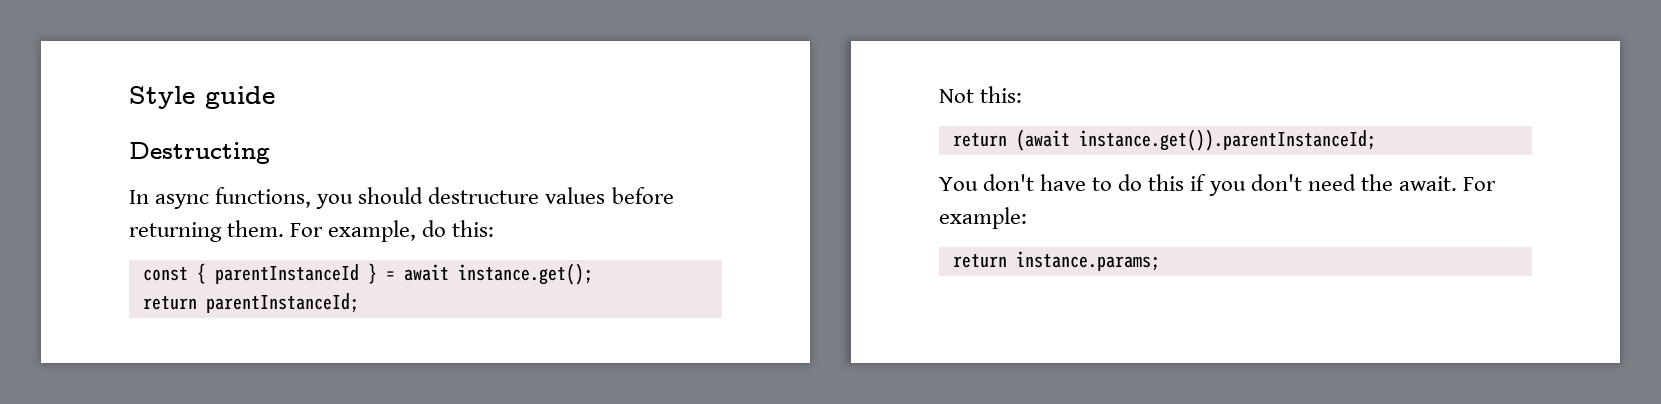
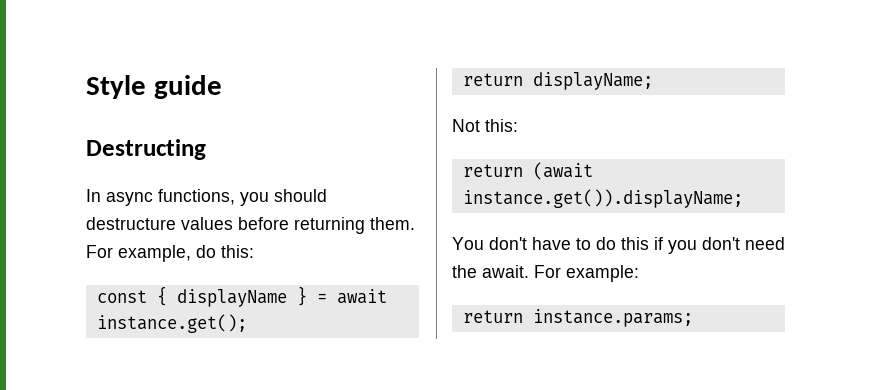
- const { parentInstanceId } = await instance.get();
+ const { displayName } = await instance.get();
- return parentInstanceId;
+ return displayName;
- return (await instance.get()).parentInstanceId;
+ return (await instance.get()).displayName;

